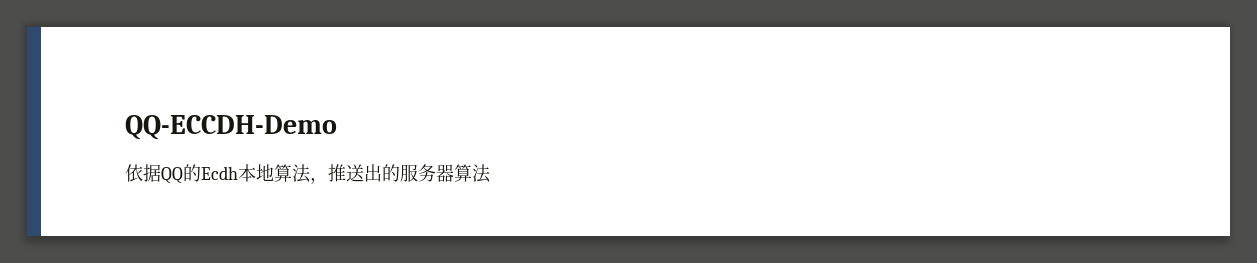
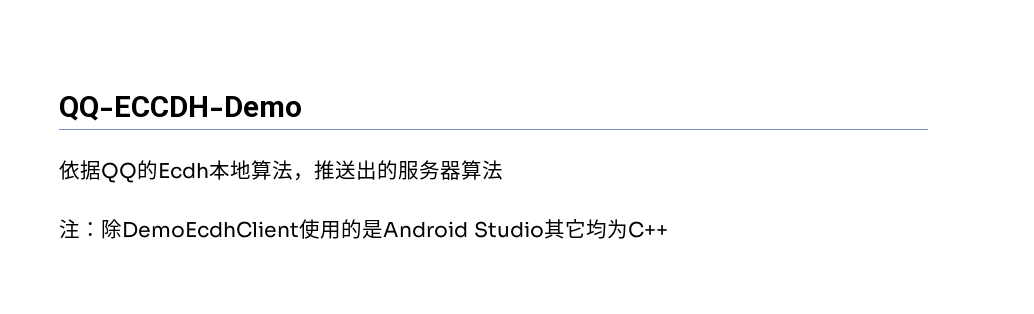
+ 注：除DemoEcdhClient使用的是Android Studio其它均为C++

